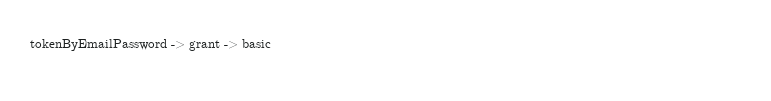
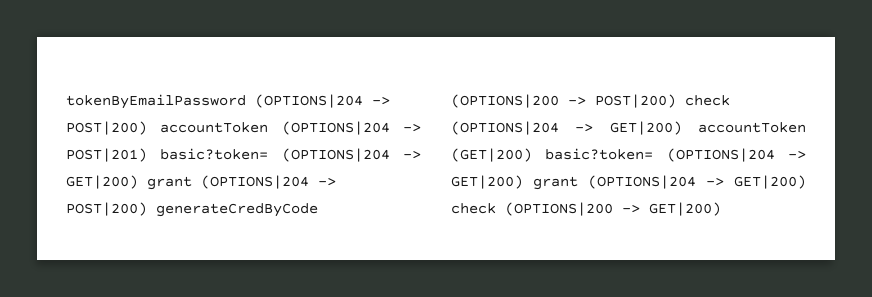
- tokenByEmailPassword -> grant -> basic
+ tokenByEmailPassword (OPTIONS|204 -> POST|200) accountToken (OPTIONS|204 -> POST|201) basic?token= (OPTIONS|204 -> GET|200) grant (OPTIONS|204 -> POST|200) generateCredByCode (OPTIONS|200 -> POST|200) check (OPTIONS|204 -> GET|200) accountToken (GET|200) basic?token= (OPTIONS|204 -> GET|200) grant (OPTIONS|204 -> GET|200) check (OPTIONS|200 -> GET|200)

